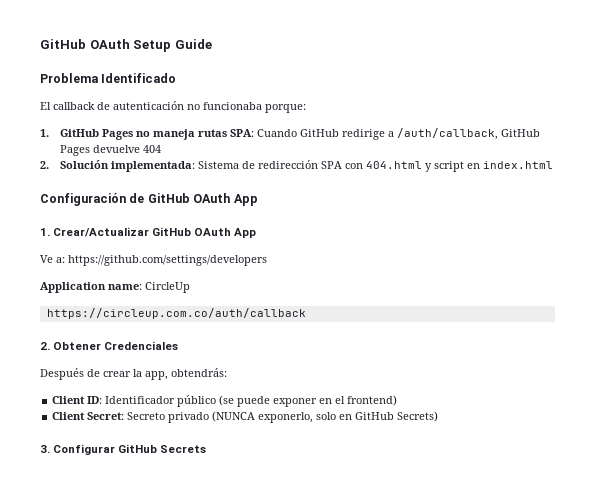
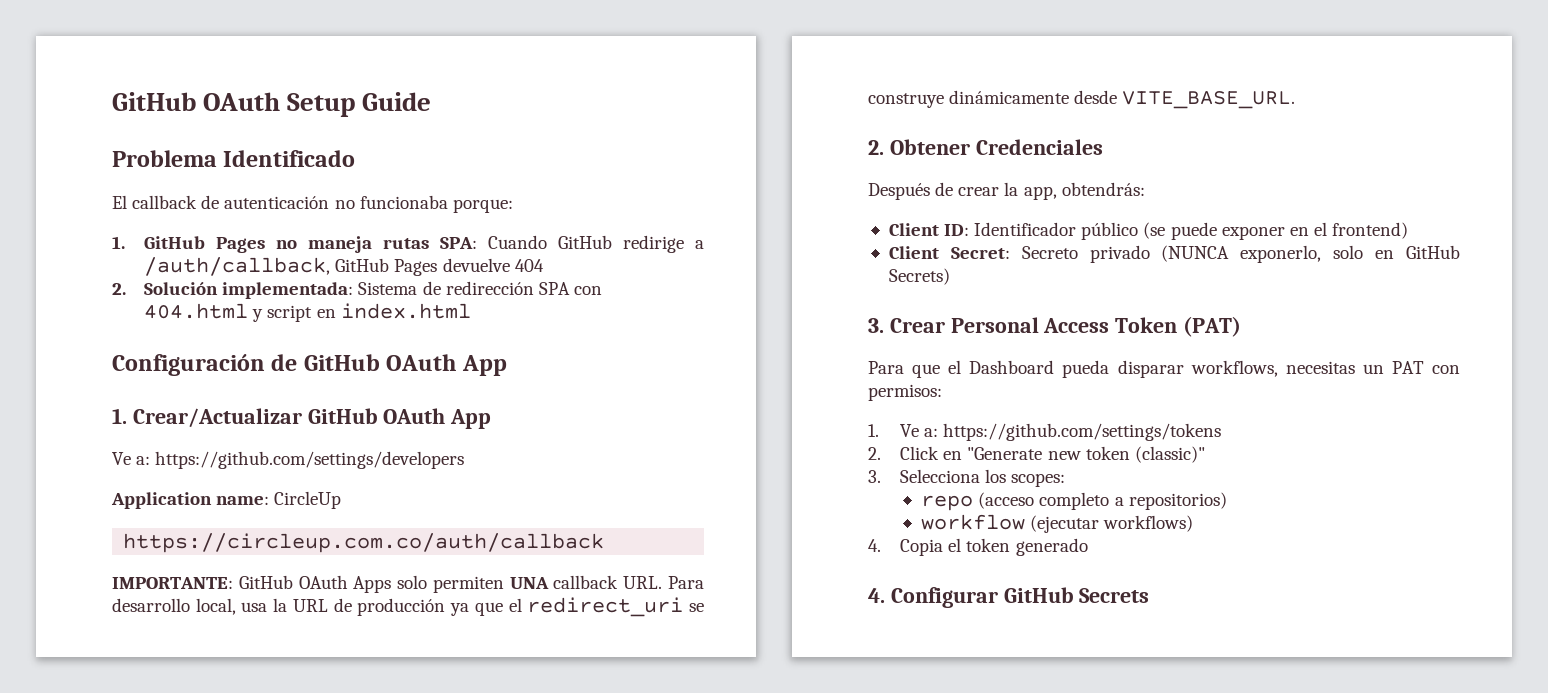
+ IMPORTANTE: GitHub OAuth Apps solo permiten UNA callback URL. Para desarrollo local, usa la URL de producción ya que el redirect_uri se construye dinámicamente desde VITE_BASE_URL.
- 3. Configurar GitHub Secrets
+ 3. Crear Personal Access Token (PAT)
+ Para que el Dashboard pueda disparar workflows, necesitas un PAT con permisos:
+ 1. Ve a: https://github.com/settings/tokens
+ 2. Click en "Generate new token (classic)"
+ 3. Selecciona los scopes:
+ repo (acceso completo a repositorios)
+ workflow (ejecutar workflows)
+ 4. Copia el token generado
+ 4. Configurar GitHub Secrets

